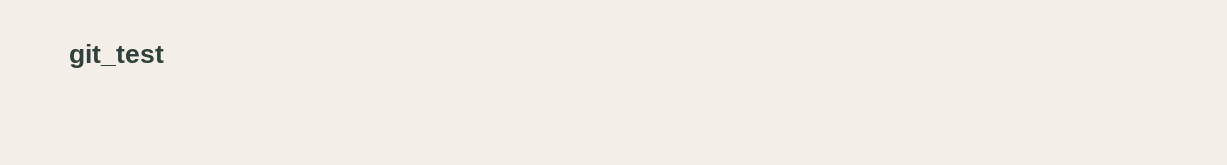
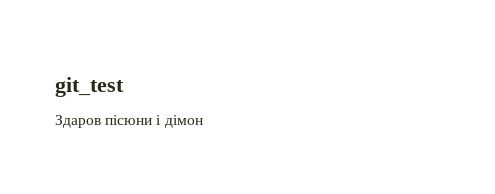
+ Здаров пісюни і дімон

